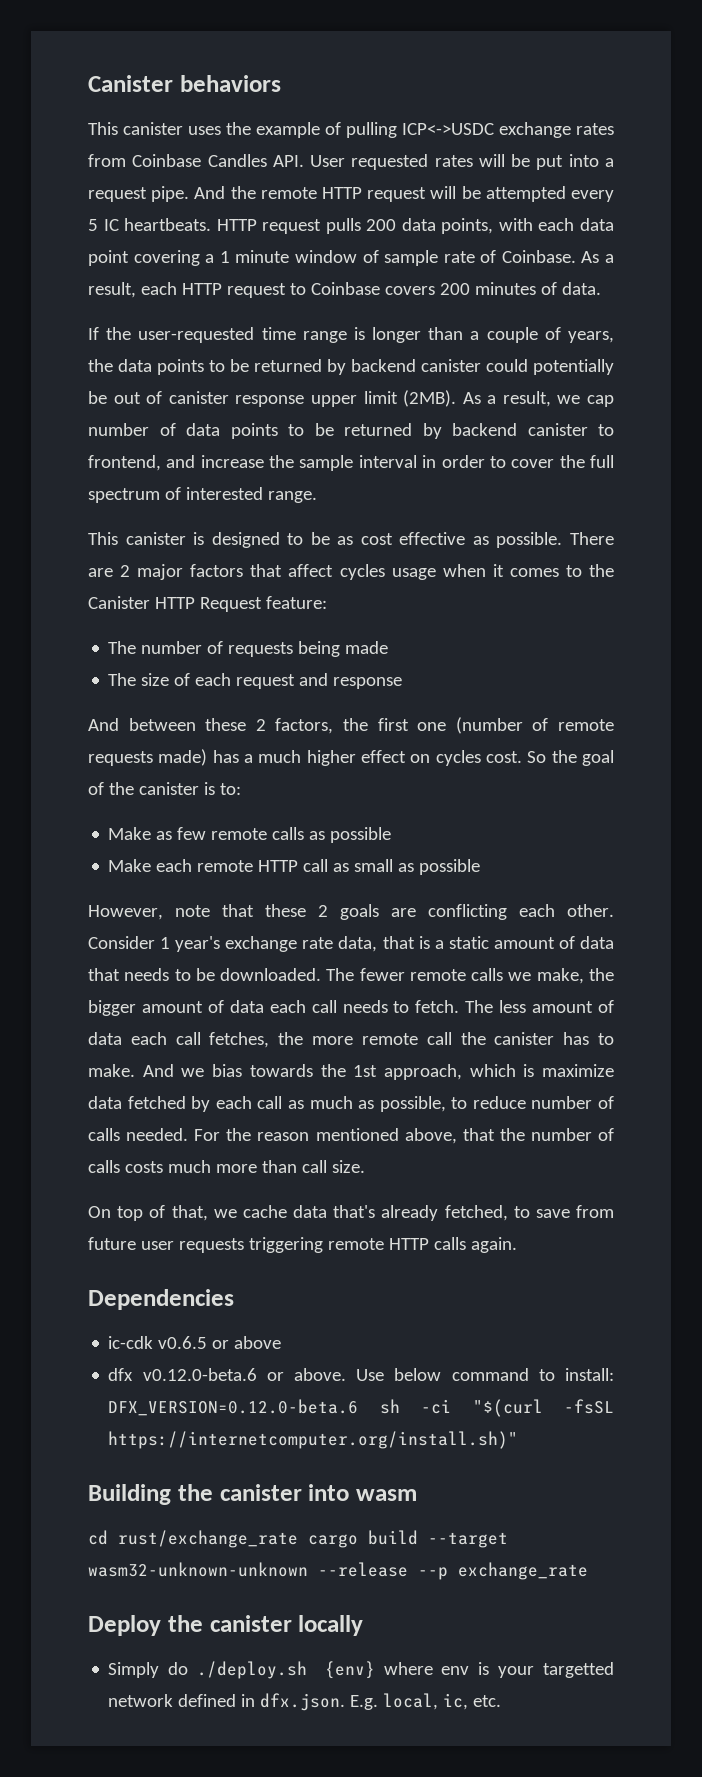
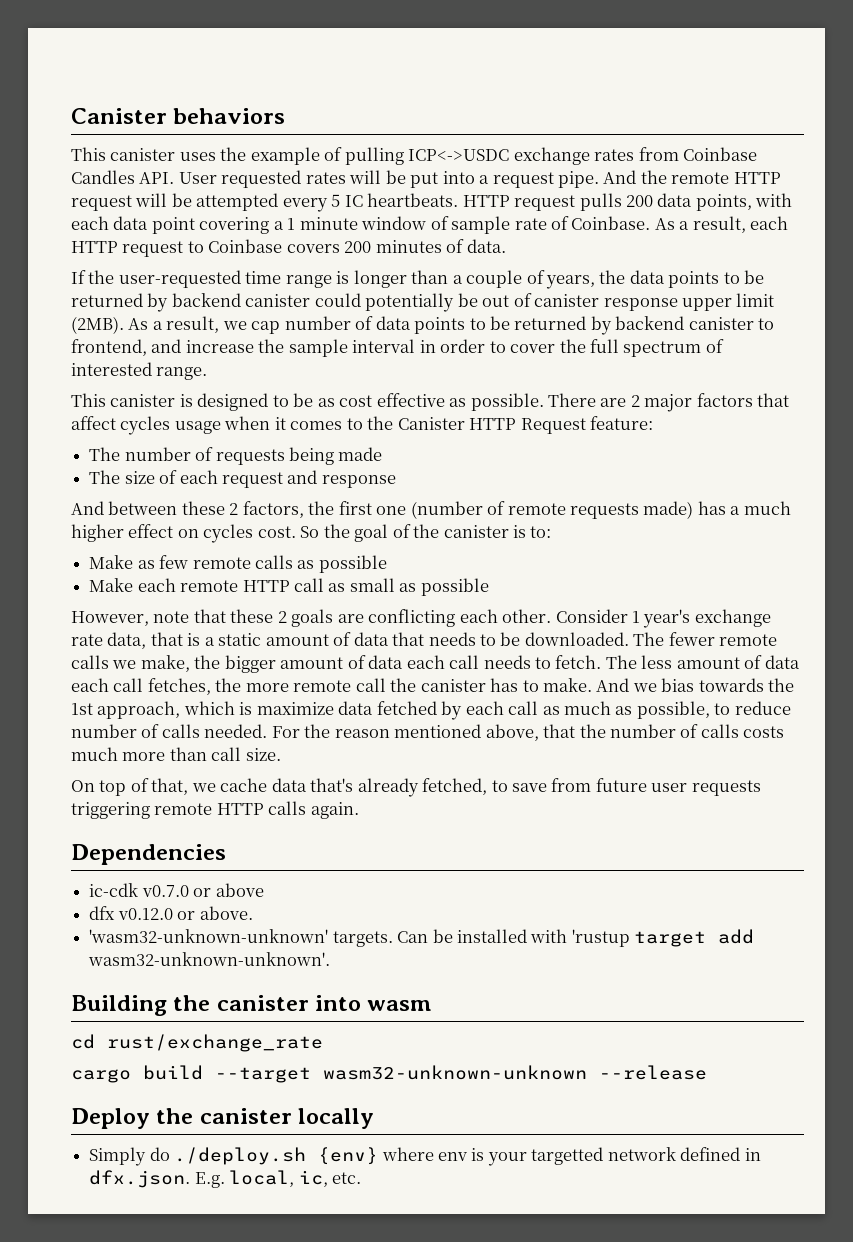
- ic-cdk v0.6.5 or above
+ ic-cdk v0.7.0 or above
- dfx v0.12.0-beta.6 or above. Use below command to install: DFX_VERSION=0.12.0-beta.6 sh -ci "$(curl -fsSL https://internetcomputer.org/install.sh)"
+ dfx v0.12.0 or above.
+ 'wasm32-unknown-unknown' targets. Can be installed with 'rustup target add wasm32-unknown-unknown'.
- cd rust/exchange_rate cargo build --target wasm32-unknown-unknown --release --p exchange_rate
+ cd rust/exchange_rate
+ cargo build --target wasm32-unknown-unknown --release

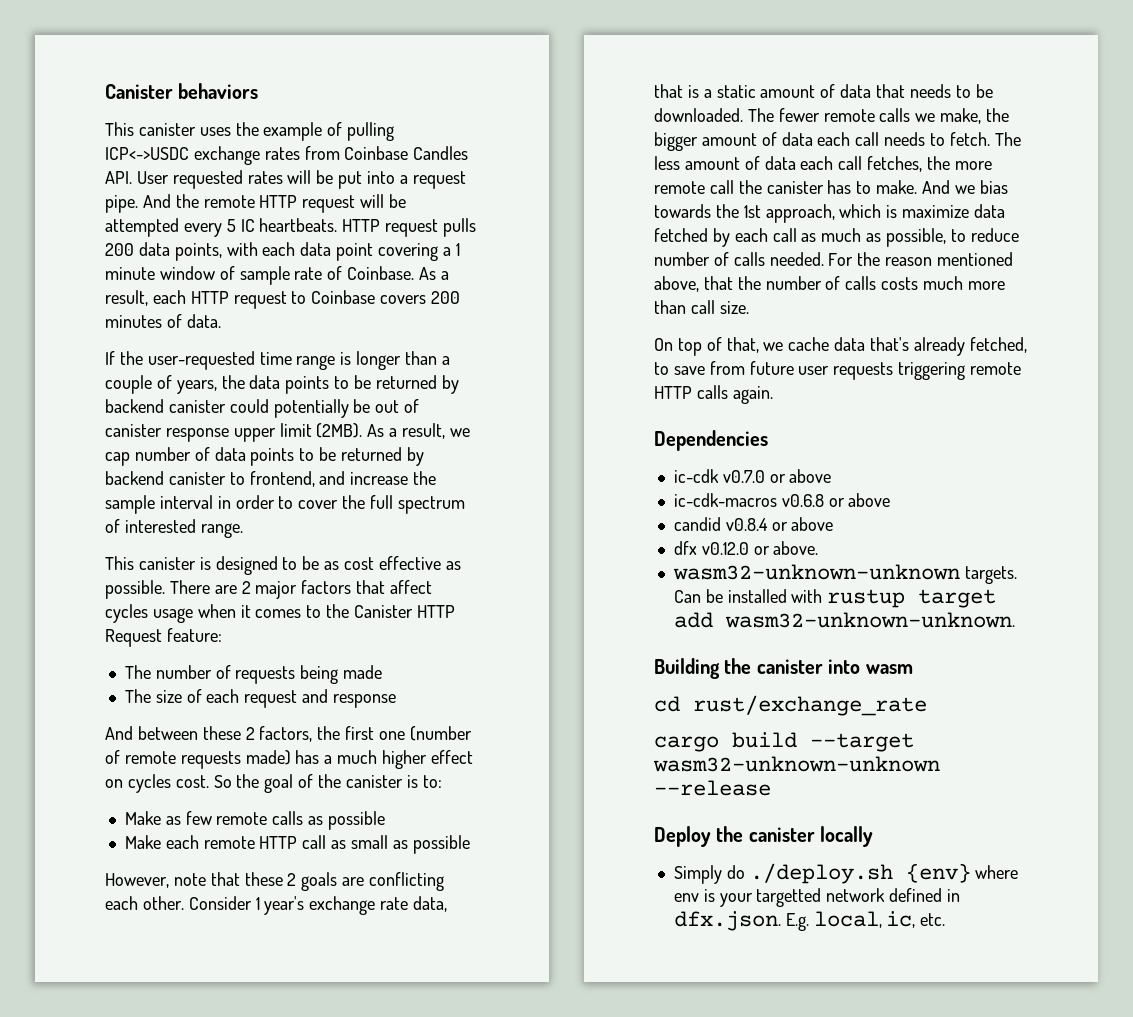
+ ic-cdk-macros v0.6.8 or above
+ candid v0.8.4 or above
- 'wasm32-unknown-unknown' targets.
+ wasm32-unknown-unknown targets.
- Can be installed with 'rustup target add wasm32-unknown-unknown'.
+ Can be installed with rustup target add wasm32-unknown-unknown.

